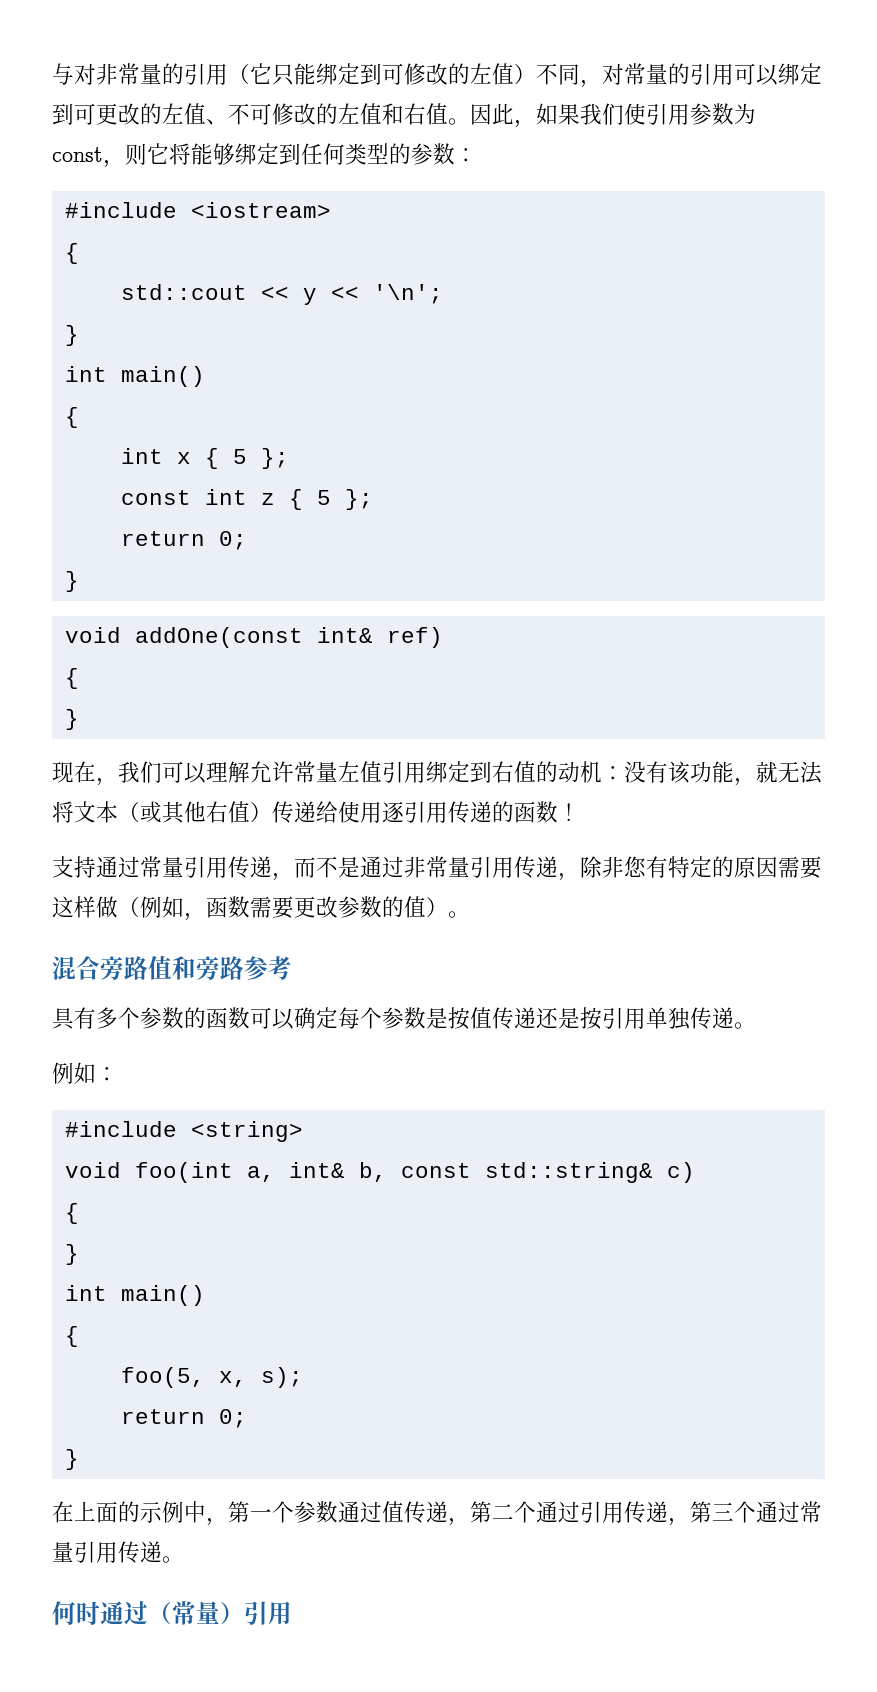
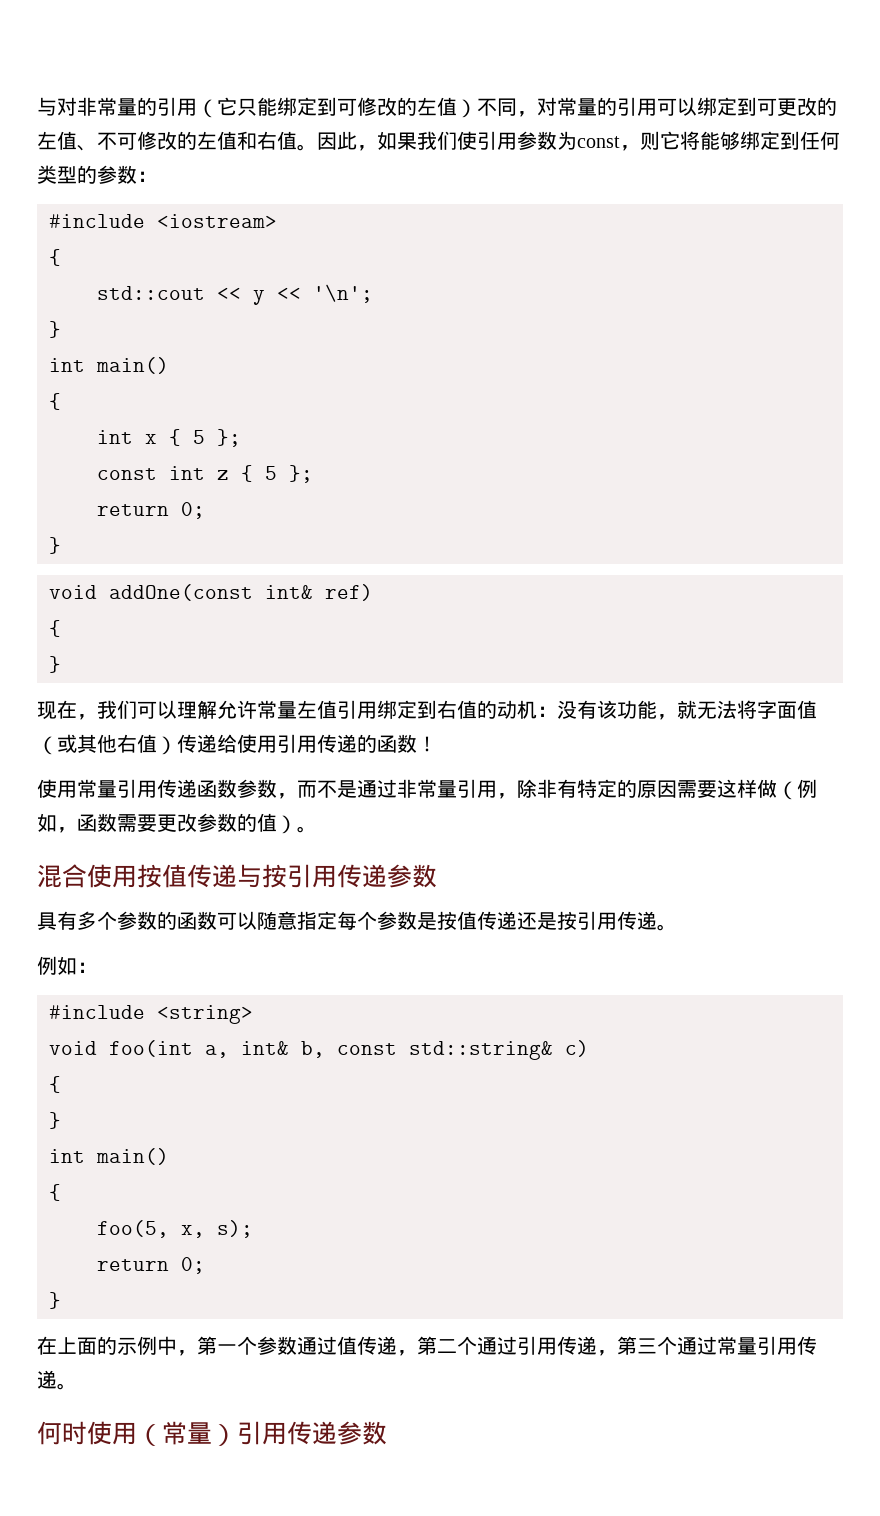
- 现在，我们可以理解允许常量左值引用绑定到右值的动机：没有该功能，就无法将文本（或其他右值）传递给使用逐引用传递的函数！
+ 现在，我们可以理解允许常量左值引用绑定到右值的动机：没有该功能，就无法将字面值（或其他右值）传递给使用引用传递的函数！
- 支持通过常量引用传递，而不是通过非常量引用传递，除非您有特定的原因需要这样做（例如，函数需要更改参数的值）。
+ 使用常量引用传递函数参数，而不是通过非常量引用，除非有特定的原因需要这样做（例如，函数需要更改参数的值）。
- 混合旁路值和旁路参考
+ 混合使用按值传递与按引用传递参数
- 具有多个参数的函数可以确定每个参数是按值传递还是按引用单独传递。
+ 具有多个参数的函数可以随意指定每个参数是按值传递还是按引用传递。
- 何时通过（常量）引用
+ 何时使用（常量）引用传递参数

